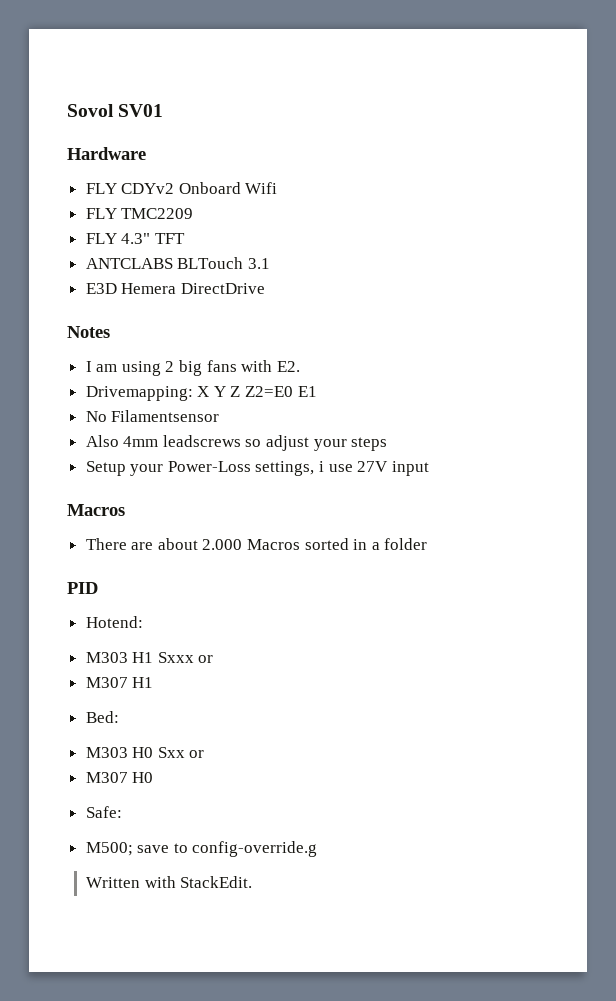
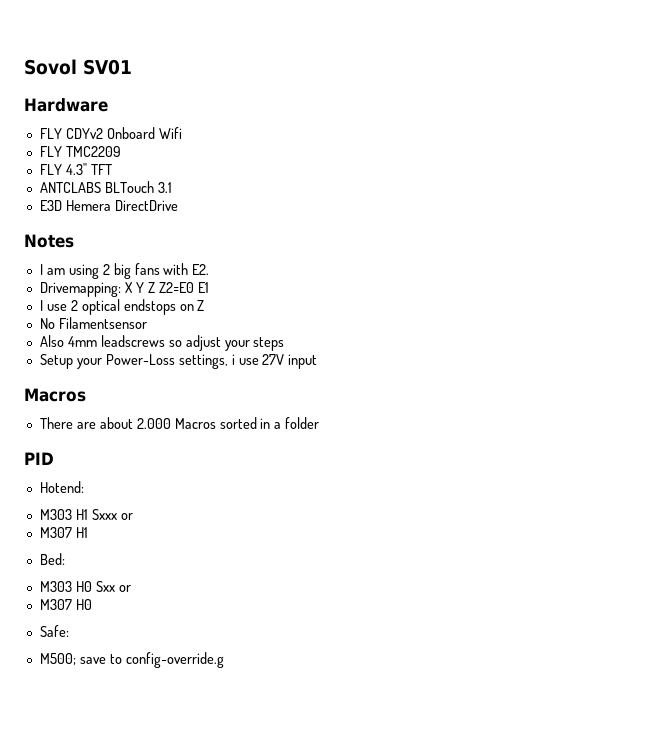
+ I use 2 optical endstops on Z
- Written with StackEdit.

